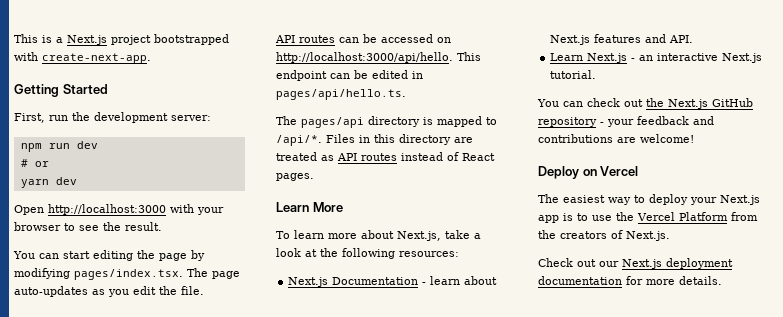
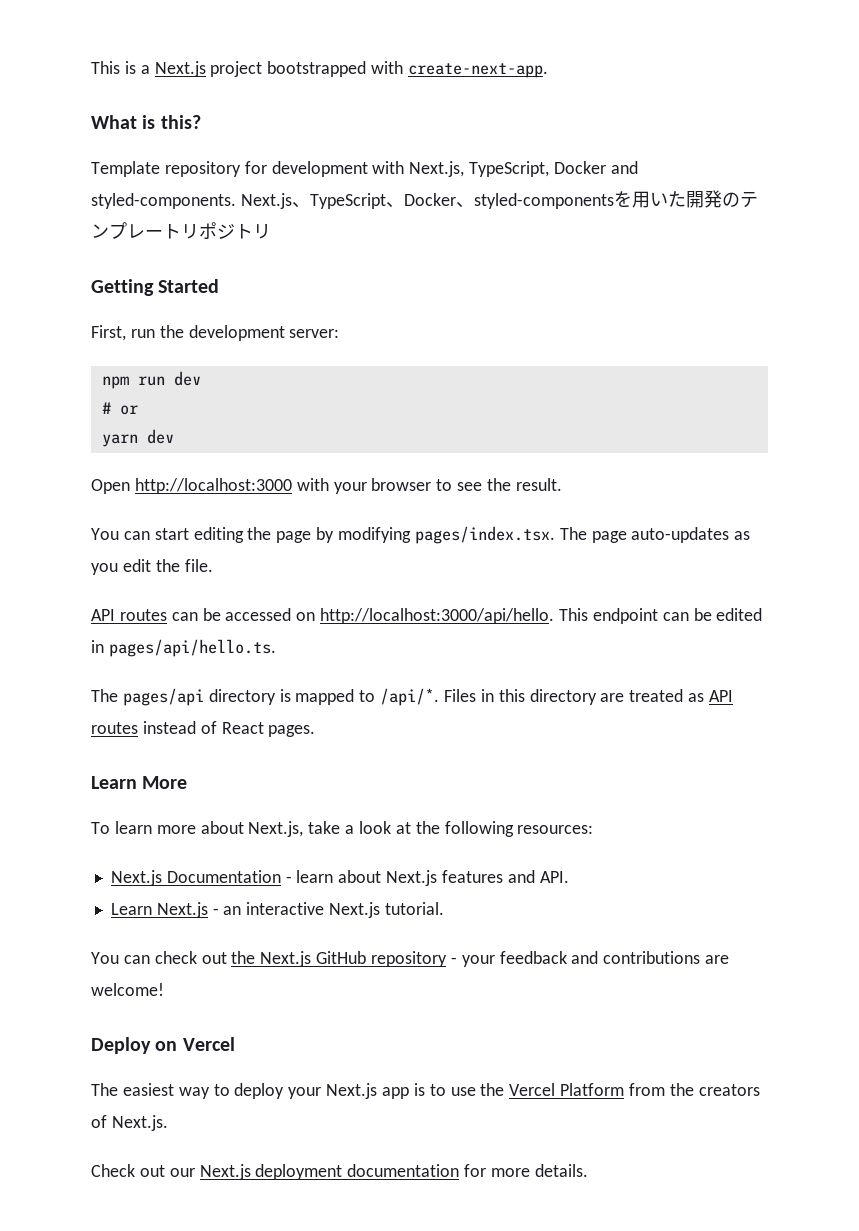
+ What is this?
+ Template repository for development with Next.js, TypeScript, Docker and styled-components. Next.js、TypeScript、Docker、styled-componentsを用いた開発のテンプレートリポジトリ

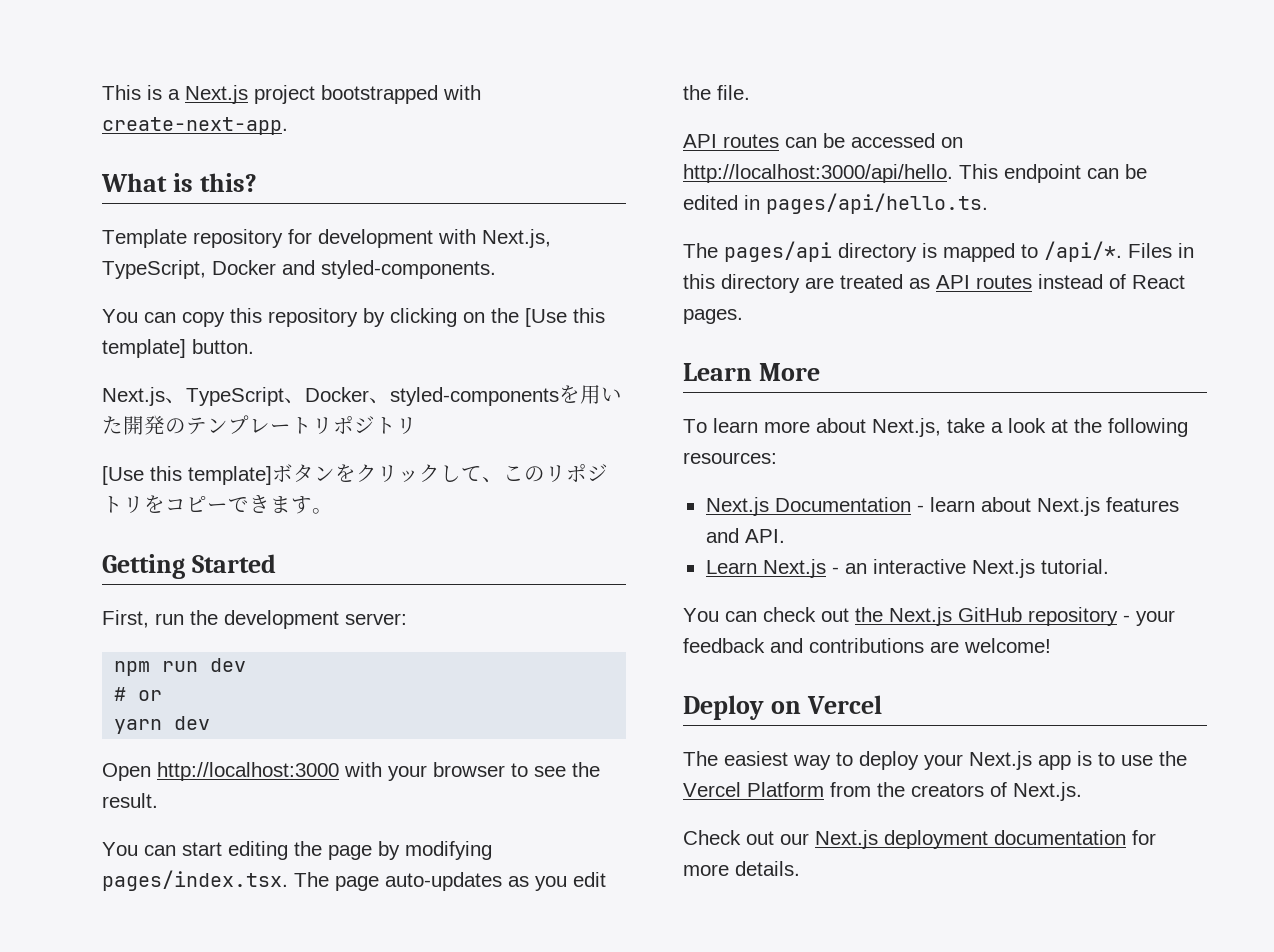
- Template repository for development with Next.js, TypeScript, Docker and styled-components. Next.js、TypeScript、Docker、styled-componentsを用いた開発のテンプレートリポジトリ
+ Template repository for development with Next.js, TypeScript, Docker and styled-components.
+ You can copy this repository by clicking on the [Use this template] button.
+ Next.js、TypeScript、Docker、styled-componentsを用いた開発のテンプレートリポジトリ
+ [Use this template]ボタンをクリックして、このリポジトリをコピーできます。

